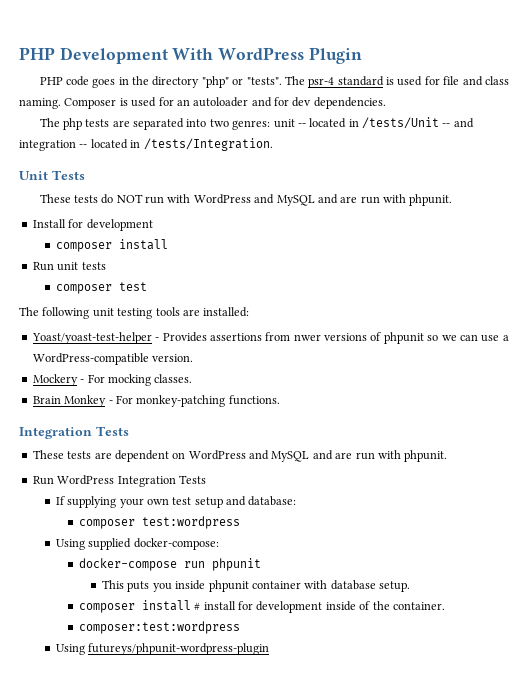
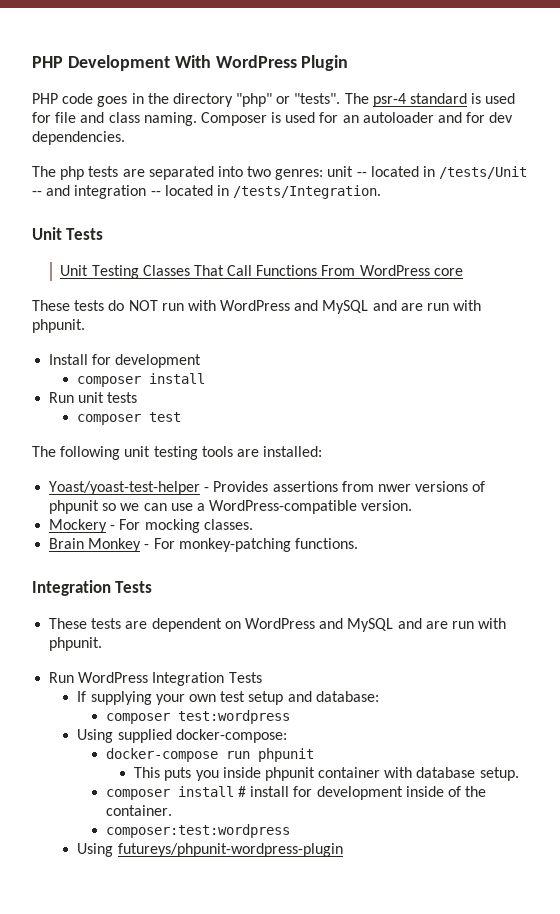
+ Unit Testing Classes That Call Functions From WordPress core

